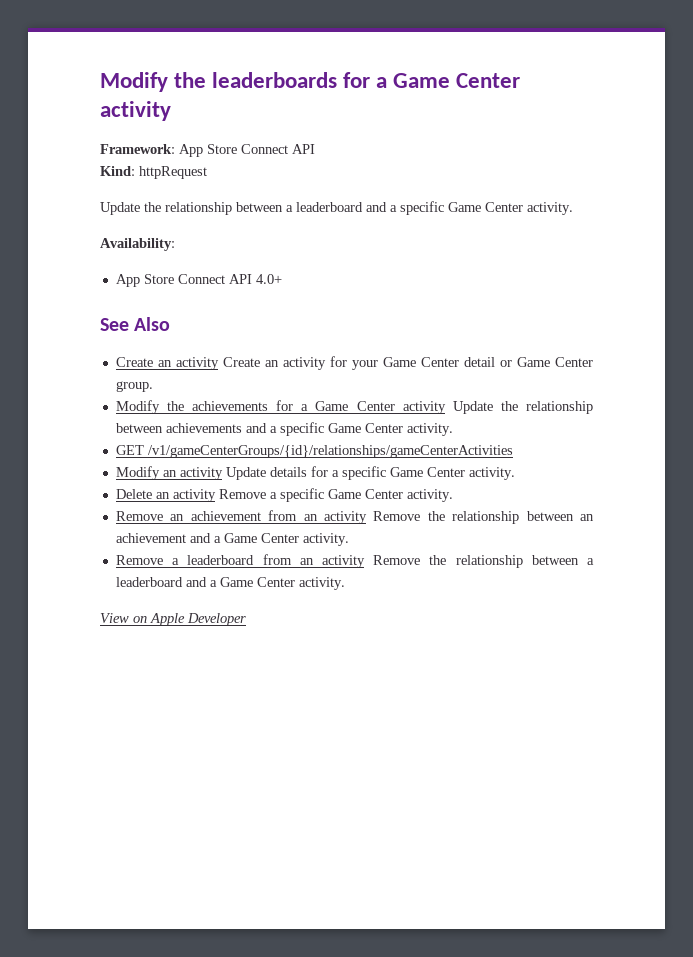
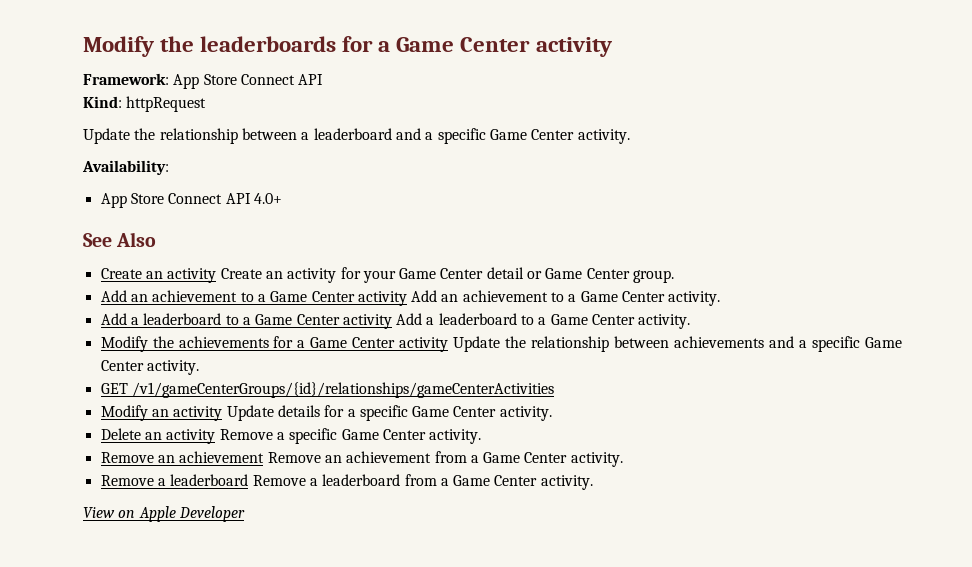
+ Add an achievement to a Game Center activity Add an achievement to a Game Center activity.
+ Add a leaderboard to a Game Center activity Add a leaderboard to a Game Center activity.
- Remove an achievement from an activity Remove the relationship between an achievement and a Game Center activity.
+ Remove an achievement Remove an achievement from a Game Center activity.
- Remove a leaderboard from an activity Remove the relationship between a leaderboard and a Game Center activity.
+ Remove a leaderboard Remove a leaderboard from a Game Center activity.

